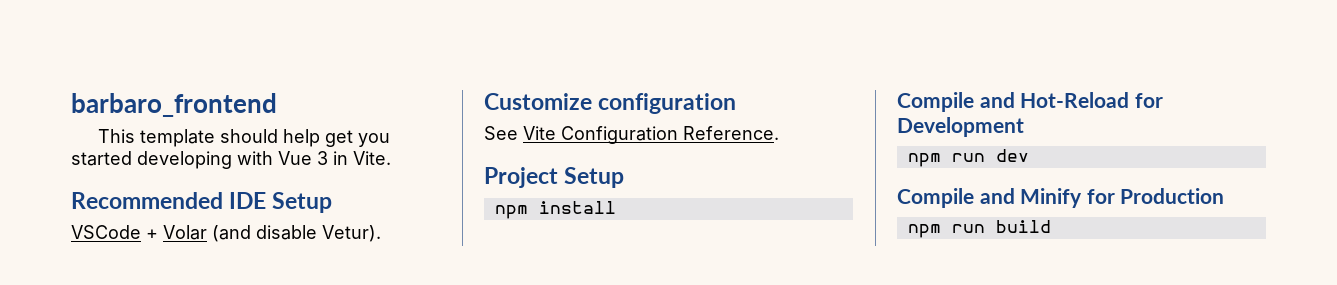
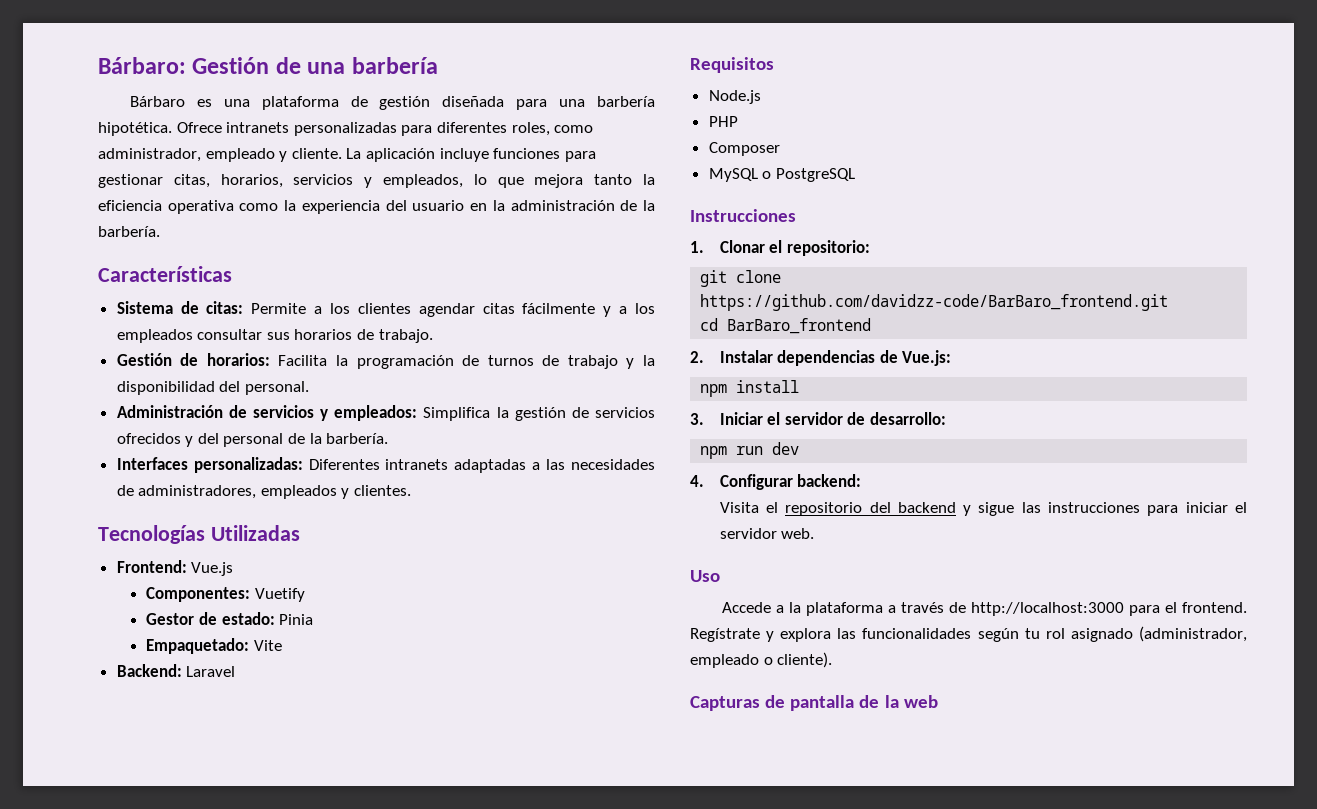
- barbaro_frontend
- This template should help get you started developing with Vue 3 in Vite.
- Recommended IDE Setup
- VSCode + Volar (and disable Vetur).
- Customize configuration
- See Vite Configuration Reference.
- Project Setup
+ Bárbaro: Gestión de una barbería
+ Bárbaro es una plataforma de gestión diseñada para una barbería hipotética. Ofrece intranets personalizadas para diferentes roles, como administrador, empleado y cliente. La aplicación incluye funciones para gestionar citas, horarios, servicios y empleados, lo que mejora tanto la eficiencia operativa como la experiencia del usuario en la administración de la barbería.
+ Características
+ Sistema de citas: Permite a los clientes agendar citas fácilmente y a los empleados consultar sus horarios de trabajo.
+ Gestión de horarios: Facilita la programación de turnos de trabajo y la disponibilidad del personal.
+ Administración de servicios y empleados: Simplifica la gestión de servicios ofrecidos y del personal de la barbería.
+ Interfaces personalizadas: Diferentes intranets adaptadas a las necesidades de administradores, empleados y clientes.
+ Tecnologías Utilizadas
+ Frontend: Vue.js
+ Componentes: Vuetify
+ Gestor de estado: Pinia
+ Empaquetado: Vite
+ Backend: Laravel
+ Requisitos
+ Node.js
+ PHP
+ Composer
+ MySQL o PostgreSQL
+ Instrucciones
+ 1. Clonar el repositorio:
+ git clone https://github.com/davidzz-code/BarBaro_frontend.git
+ cd BarBaro_frontend
+ 2. Instalar dependencias de Vue.js:
  npm install
- Compile and Hot-Reload for Development
+ 3. Iniciar el servidor de desarrollo:
  npm run dev
- Compile and Minify for Production
- npm run build
+ 4. Configurar backend:
+ Visita el repositorio del backend y sigue las instrucciones para iniciar el servidor web.
+ Uso
+ Accede a la plataforma a través de http://localhost:3000 para el frontend. Regístrate y explora las funcionalidades según tu rol asignado (administrador, empleado o cliente).
+ Capturas de pantalla de la web

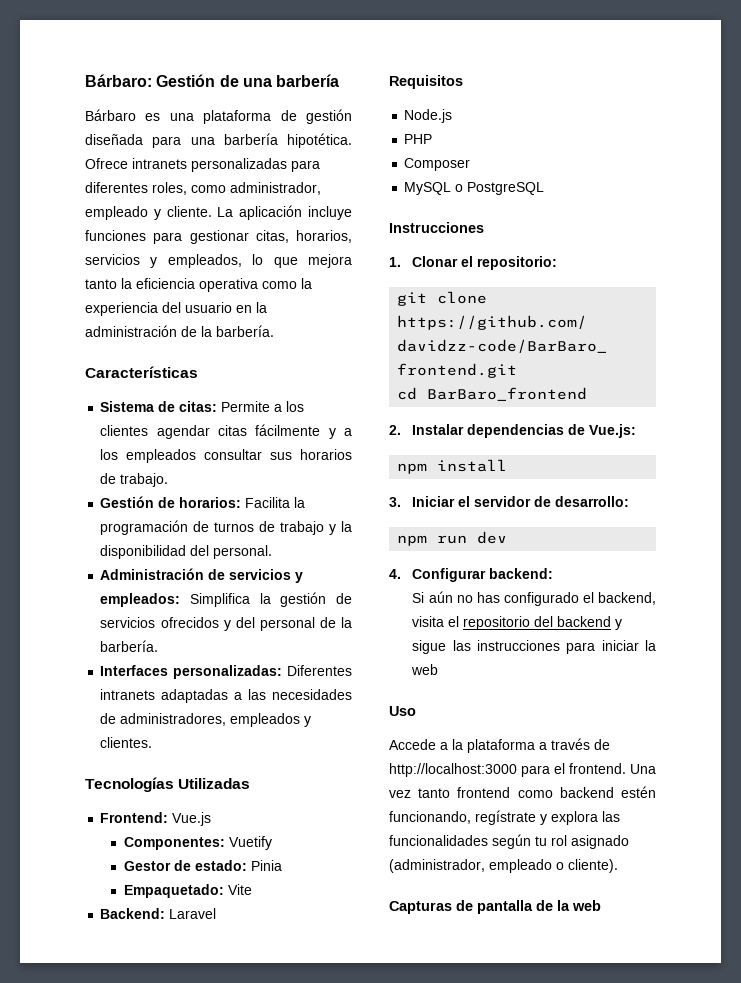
- Visita el repositorio del backend y sigue las instrucciones para iniciar el servidor web.
+ Si aún no has configurado el backend, visita el repositorio del backend y sigue las instrucciones para iniciar la web
- Regístrate y explora las funcionalidades según tu rol asignado (administrador, empleado o cliente).
+ Una vez tanto frontend como backend estén funcionando, regístrate y explora las funcionalidades según tu rol asignado (administrador, empleado o cliente).

